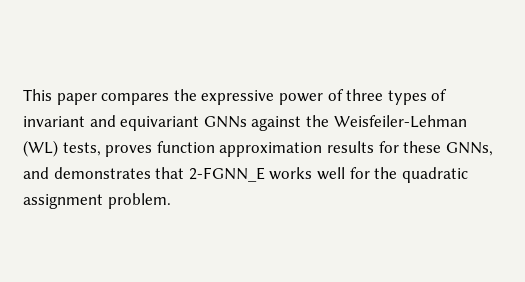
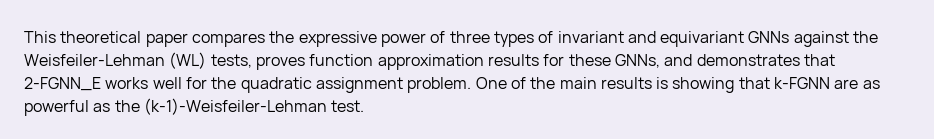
- This paper compares the expressive power of three types of invariant and equivariant GNNs against the Weisfeiler-Lehman (WL) tests, proves function approximation results for these GNNs, and demonstrates that 2-FGNN_E works well for the quadratic assignment problem.
+ This theoretical paper compares the expressive power of three types of invariant and equivariant GNNs against the Weisfeiler-Lehman (WL) tests, proves function approximation results for these GNNs, and demonstrates that 2-FGNN_E works well for the quadratic assignment problem.
+ One of the main results is showing that k-FGNN are as powerful as the (k-1)-Weisfeiler-Lehman test.

